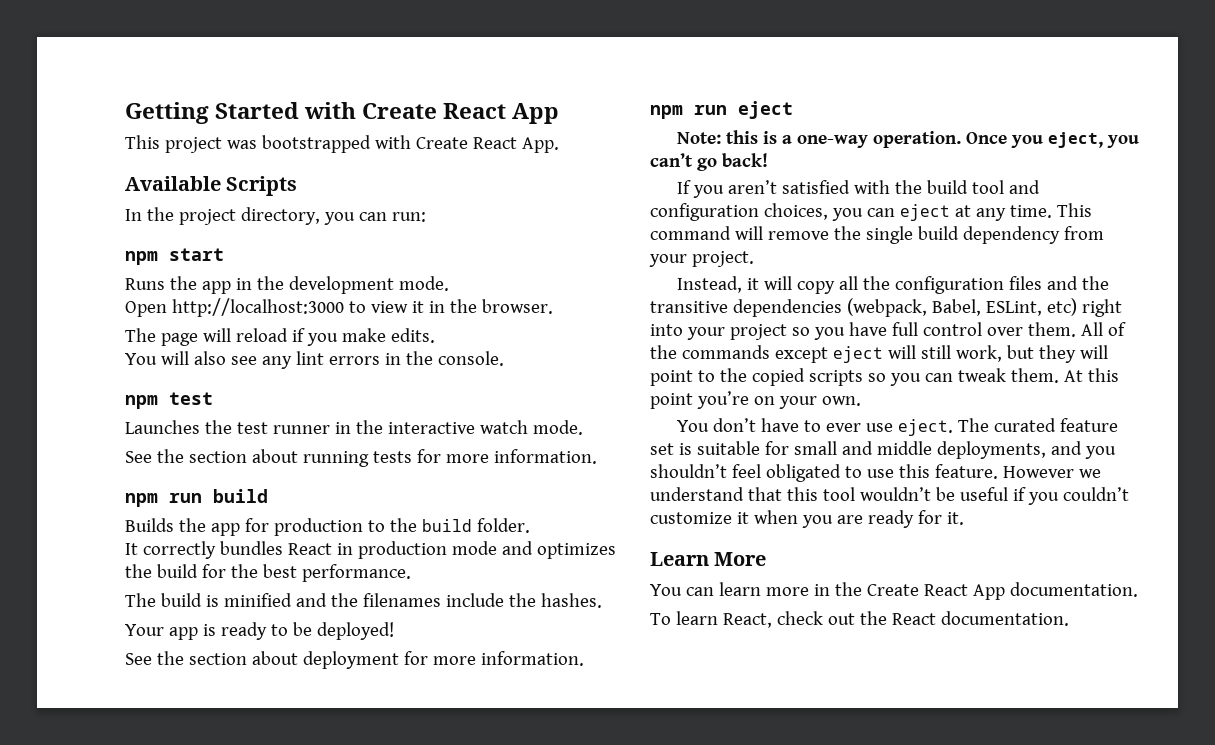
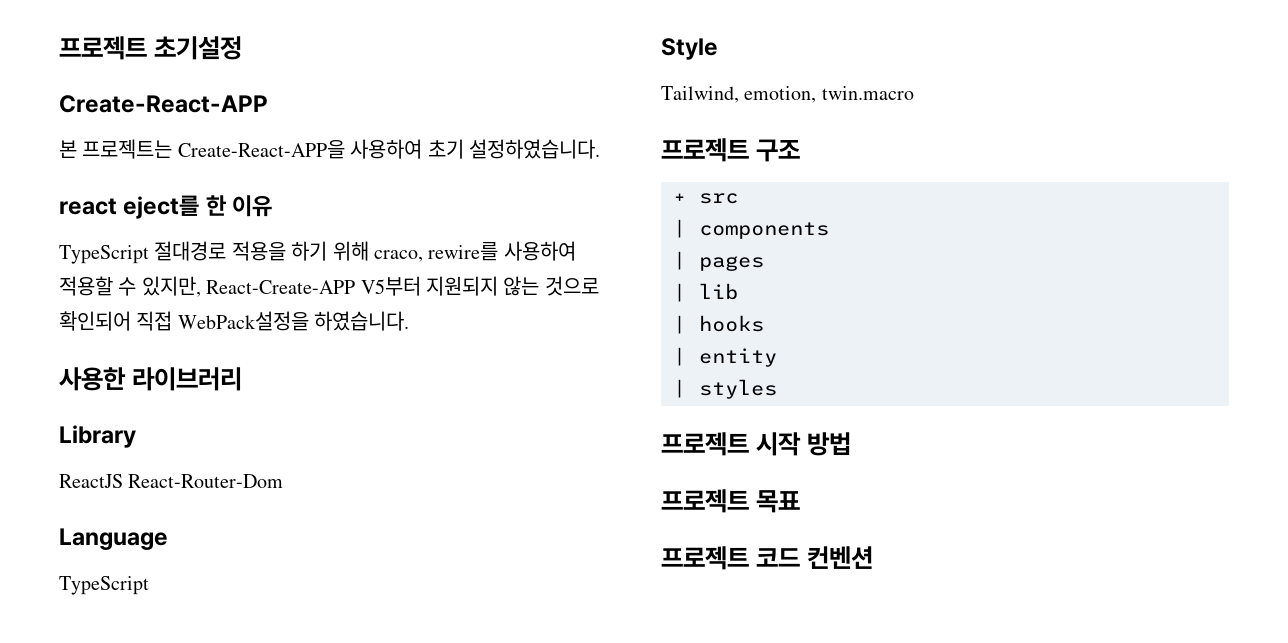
- Getting Started with Create React App
- This project was bootstrapped with Create React App.
- Available Scripts
- In the project directory, you can run:
- npm start
- Runs the app in the development mode.
- Open http://localhost:3000 to view it in the browser.
- The page will reload if you make edits.
- You will also see any lint errors in the console.
- npm test
- Launches the test runner in the interactive watch mode.
- See the section about running tests for more information.
- npm run build
- Builds the app for production to the build folder.
- It correctly bundles React in production mode and optimizes the build for the best performance.
- The build is minified and the filenames include the hashes.
- Your app is ready to be deployed!
- See the section about deployment for more information.
- npm run eject
- Note: this is a one-way operation. Once you eject, you can’t go back!
- If you aren’t satisfied with the build tool and configuration choices, you can eject at any time. This command will remove the single build dependency from your project.
- Instead, it will copy all the configuration files and the transitive dependencies (webpack, Babel, ESLint, etc) right into your project so you have full control over them. All of the commands except eject will still work, but they will point to the copied scripts so you can tweak them. At this point you’re on your own.
- You don’t have to ever use eject. The curated feature set is suitable for small and middle deployments, and you shouldn’t feel obligated to use this feature. However we understand that this tool wouldn’t be useful if you couldn’t customize it when you are ready for it.
- Learn More
- You can learn more in the Create React App documentation.
- To learn React, check out the React documentation.
+ 프로젝트 초기설정
+ Create-React-APP
+ 본 프로젝트는 Create-React-APP을 사용하여 초기 설정하였습니다.
+ react eject를 한 이유
+ TypeScript 절대경로 적용을 하기 위해 craco, rewire를 사용하여 적용할 수 있지만, React-Create-APP V5부터 지원되지 않는 것으로 확인되어 직접 WebPack설정을 하였습니다.
+ 사용한 라이브러리
+ Library
+ ReactJS React-Router-Dom
+ Language
+ TypeScript
+ Style
+ Tailwind, emotion, twin.macro
+ 프로젝트 구조
+ + src
+ | components
+ | pages
+ | lib
+ | hooks
+ | entity
+ | styles
+ 프로젝트 시작 방법
+ 프로젝트 목표
+ 프로젝트 코드 컨벤션

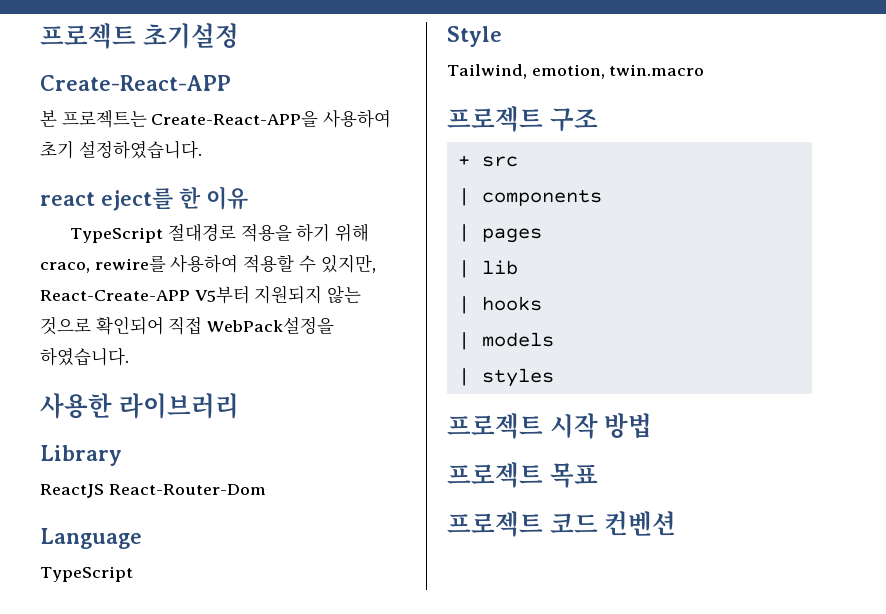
- | entity
+ | models

